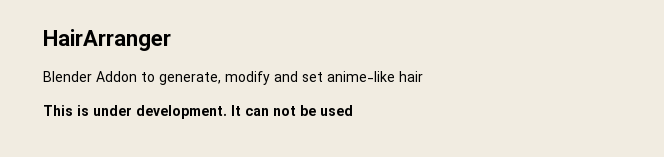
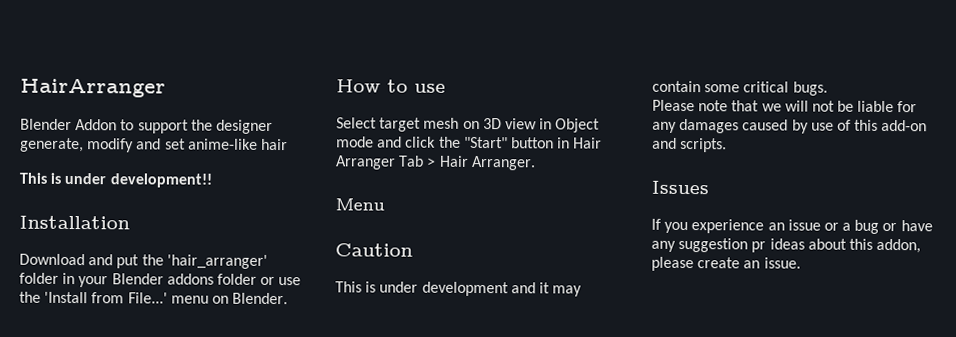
- Blender Addon to generate, modify and set anime-like hair
+ Blender Addon to support the designer generate, modify and set anime-like hair
- This is under development. It can not be used
+ This is under development!!
+ Installation
+ Download and put the 'hair_arranger' folder in your Blender addons folder or use the 'Install from File...' menu on Blender.
+ How to use
+ Select target mesh on 3D view in Object mode and click the "Start" button in Hair Arranger Tab > Hair Arranger.
+ Menu
+ Caution
+ This is under development and it may contain some critical bugs.
+ Please note that we will not be liable for any damages caused by use of this add-on and scripts.
+ Issues
+ If you experience an issue or a bug or have any suggestion pr ideas about this addon, please create an issue.

